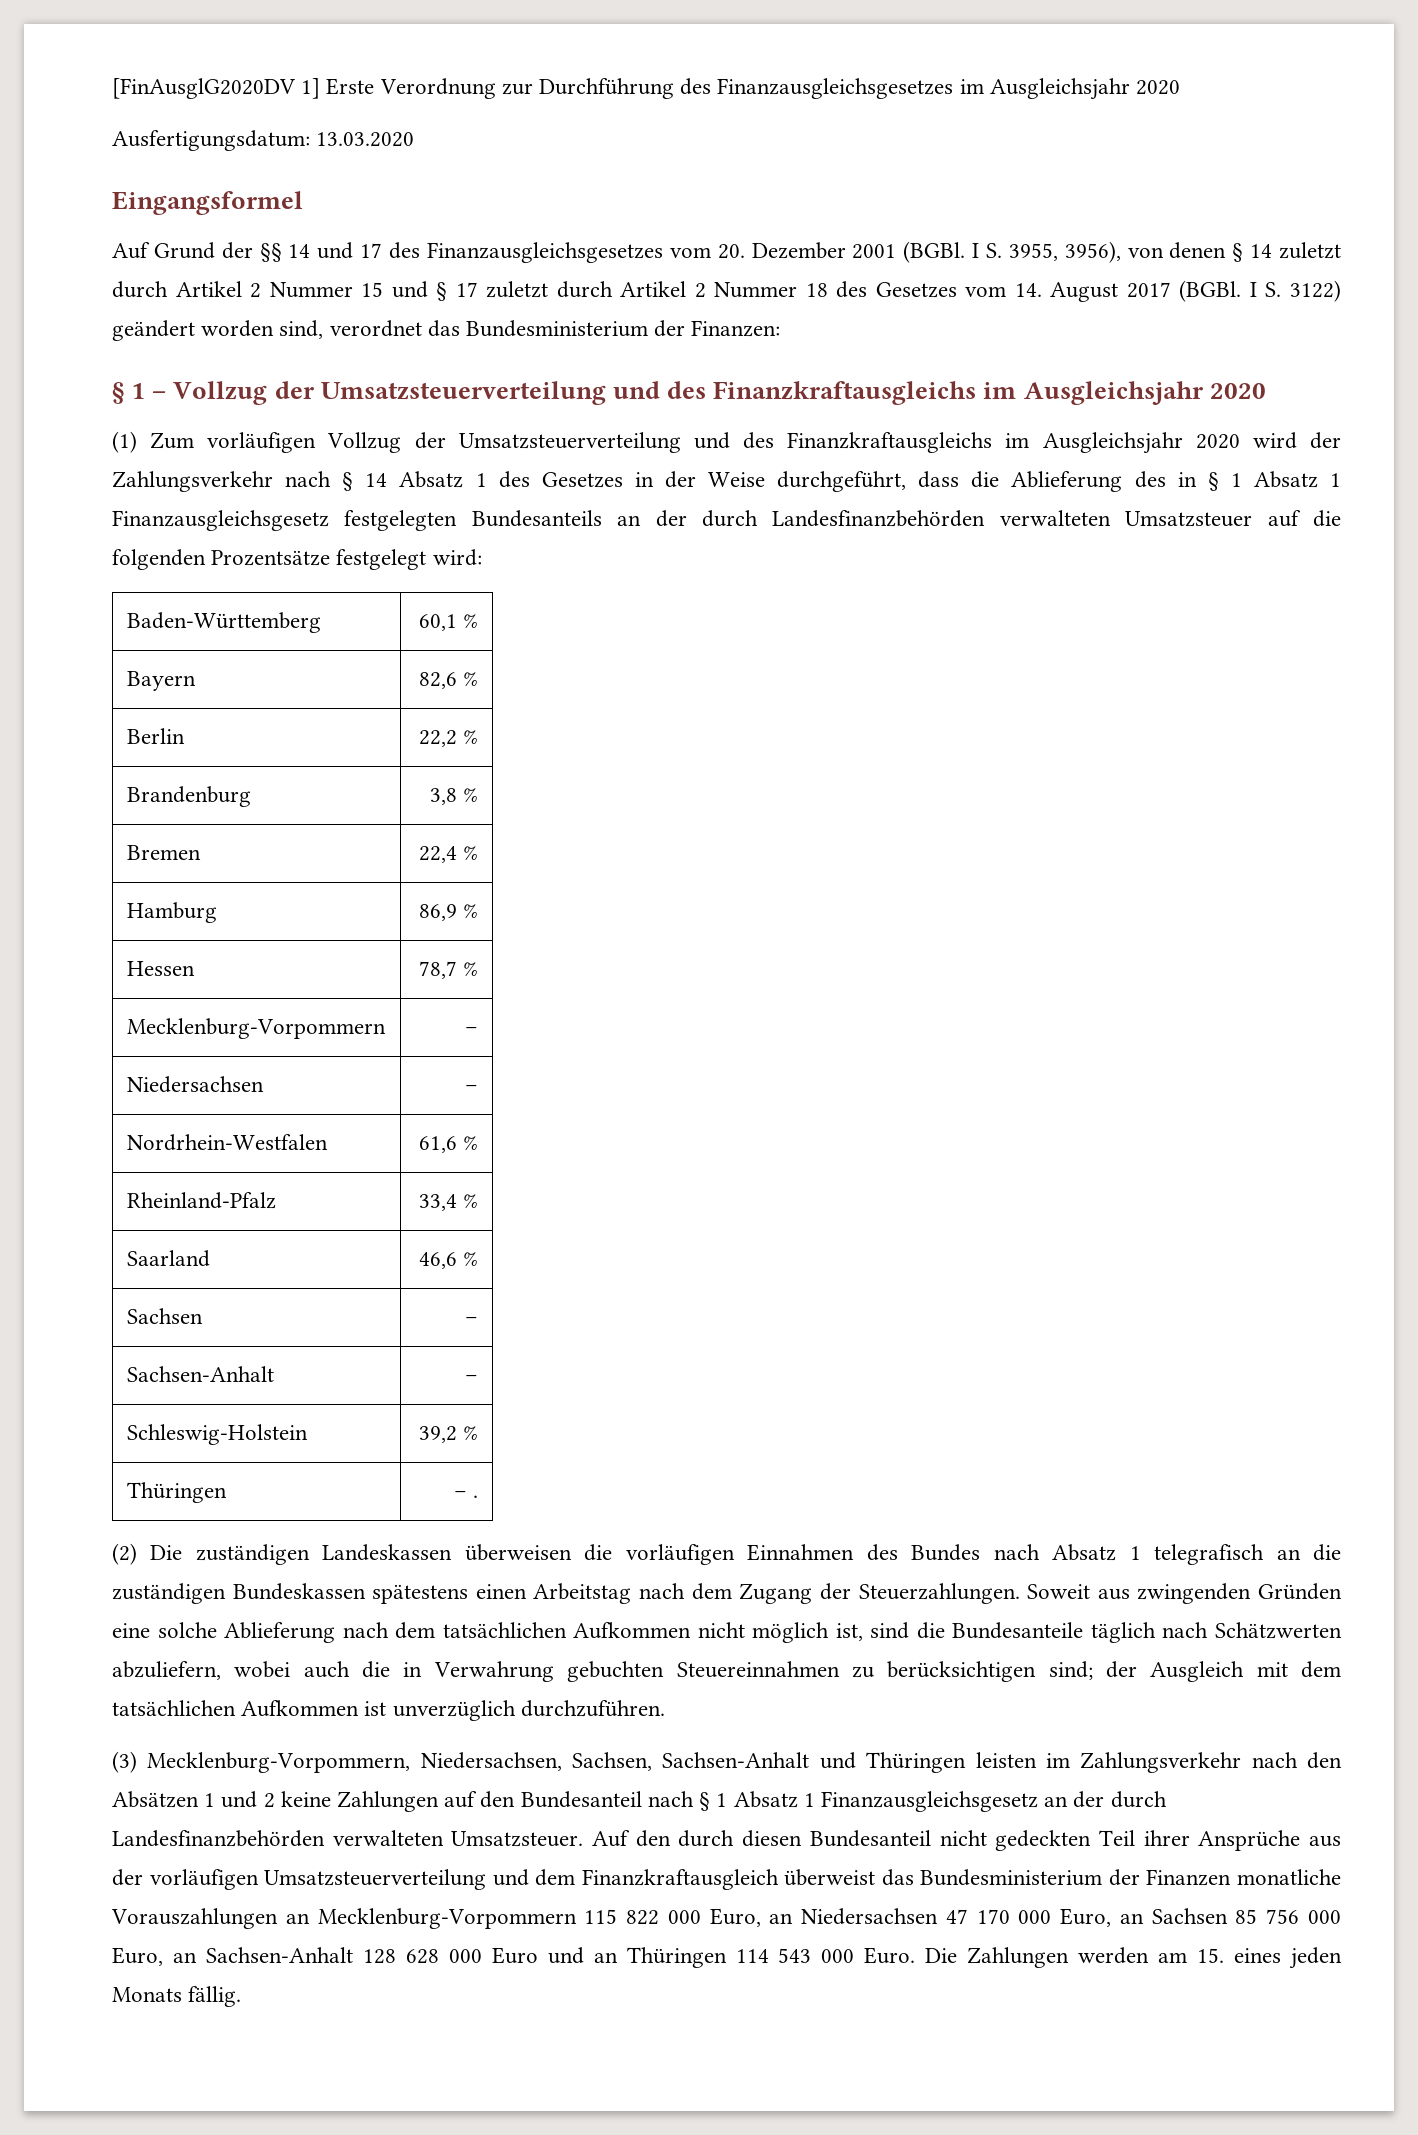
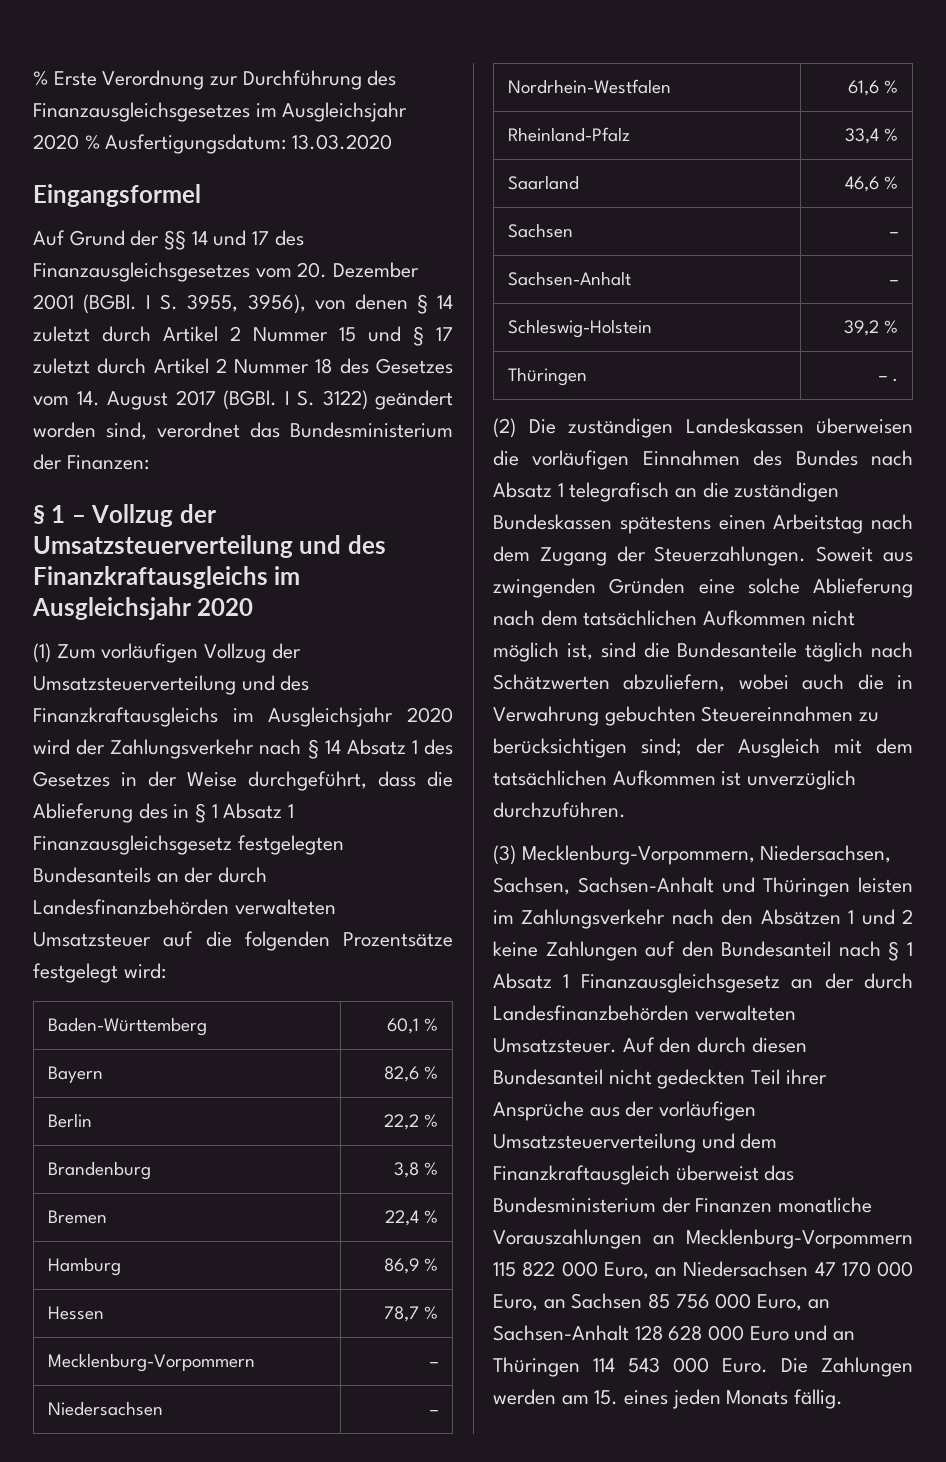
- [FinAusglG2020DV 1] Erste Verordnung zur Durchführung des Finanzausgleichsgesetzes im Ausgleichsjahr 2020
- Ausfertigungsdatum: 13.03.2020
+ % Erste Verordnung zur Durchführung des Finanzausgleichsgesetzes im Ausgleichsjahr 2020 % Ausfertigungsdatum: 13.03.2020

